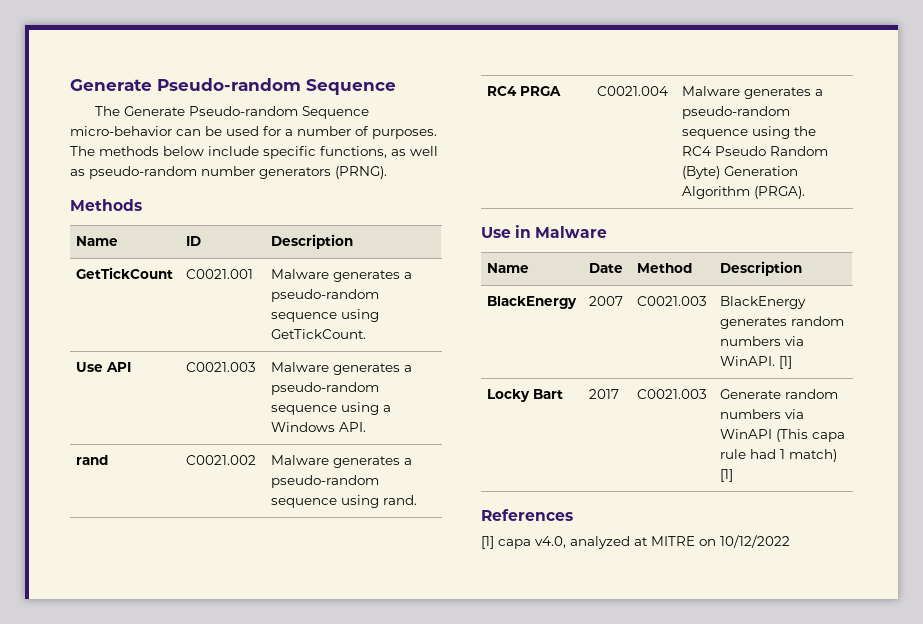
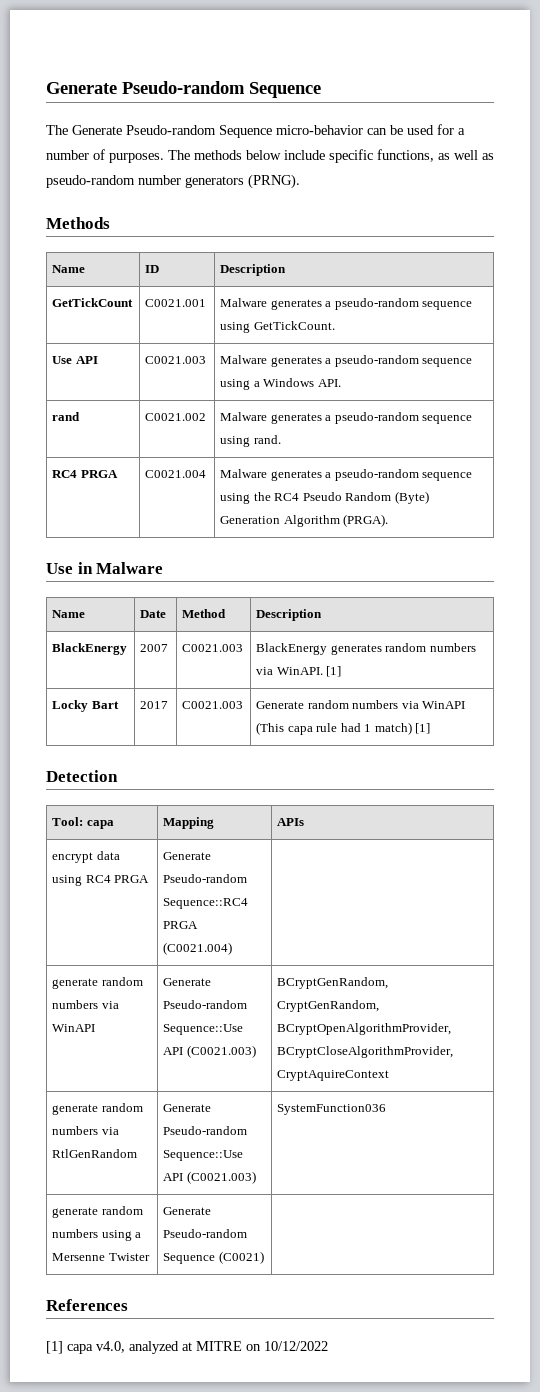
+ Detection
+ Tool: capa | Mapping | APIs
+ encrypt data using RC4 PRGA | Generate Pseudo-random Sequence::RC4 PRGA (C0021.004) |
+ generate random numbers via WinAPI | Generate Pseudo-random Sequence::Use API (C0021.003) | BCryptGenRandom, CryptGenRandom, BCryptOpenAlgorithmProvider, BCryptCloseAlgorithmProvider, CryptAquireContext
+ generate random numbers via RtlGenRandom | Generate Pseudo-random Sequence::Use API (C0021.003) | SystemFunction036
+ generate random numbers using a Mersenne Twister | Generate Pseudo-random Sequence (C0021) |

